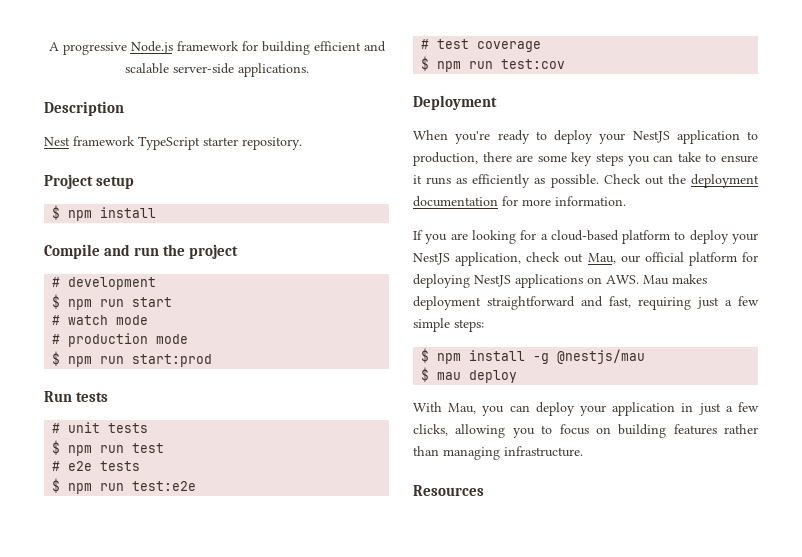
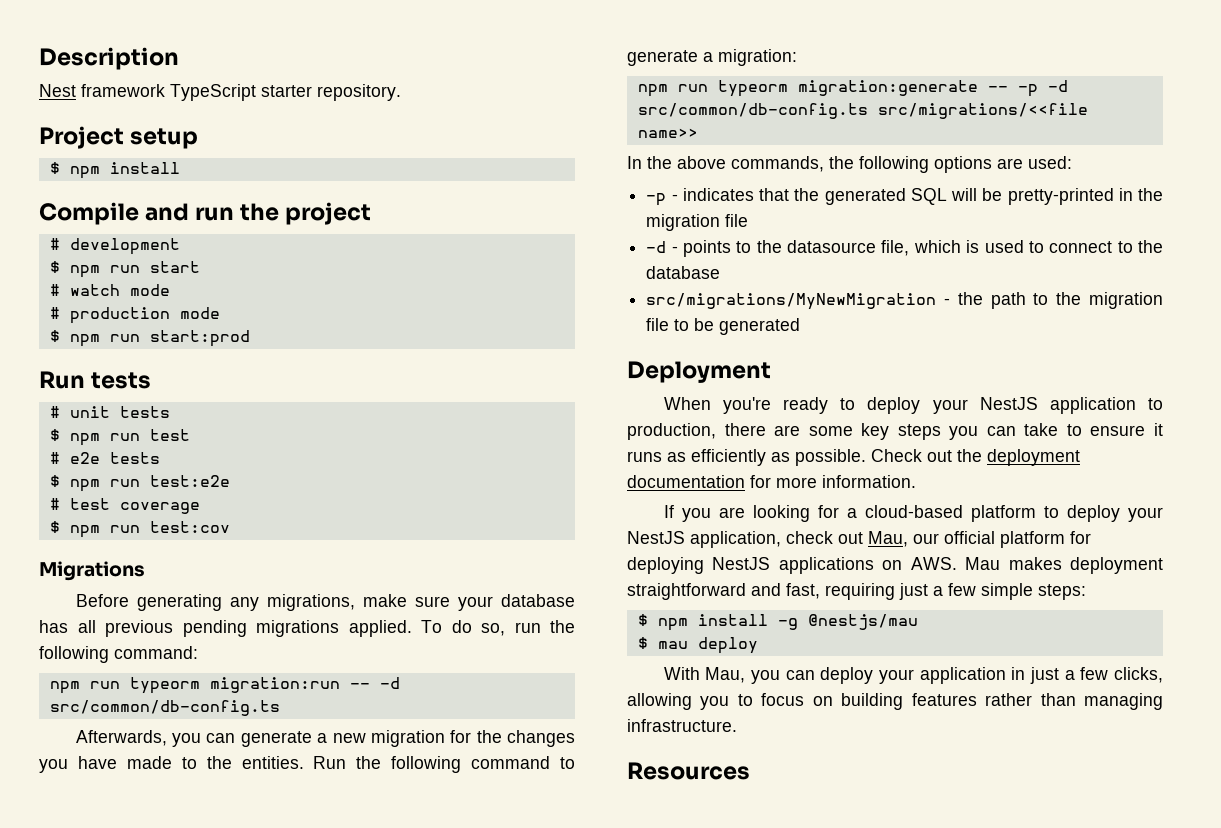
- A progressive Node.js framework for building efficient and scalable server-side applications.
+ Migrations
+ Before generating any migrations, make sure your database has all previous pending migrations applied. To do so, run the following command:
+ npm run typeorm migration:run -- -d src/common/db-config.ts
+ Afterwards, you can generate a new migration for the changes you have made to the entities. Run the following command to generate a migration:
+ npm run typeorm migration:generate -- -p -d src/common/db-config.ts src/migrations/<<file name>>
+ In the above commands, the following options are used:
+ -p - indicates that the generated SQL will be pretty-printed in the migration file
+ -d - points to the datasource file, which is used to connect to the database
+ src/migrations/MyNewMigration - the path to the migration file to be generated

